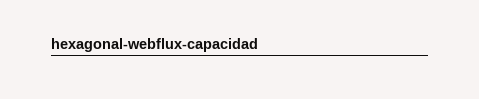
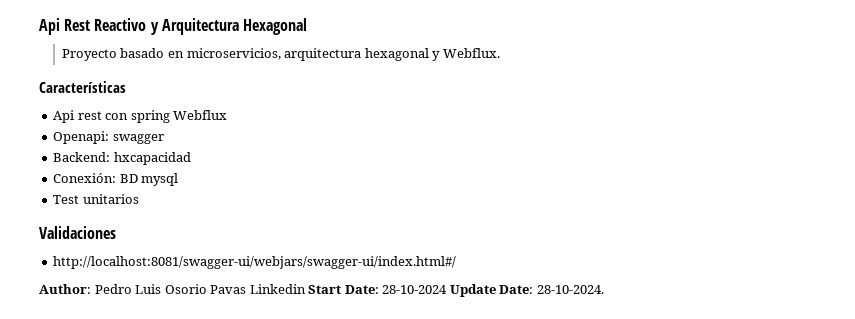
- hexagonal-webflux-capacidad
+ Api Rest Reactivo y Arquitectura Hexagonal
+ Proyecto basado en microservicios, arquitectura hexagonal y Webflux.
+ Características
+ Api rest con spring Webflux
+ Openapi: swagger
+ Backend: hxcapacidad
+ Conexión: BD mysql
+ Test unitarios
+ Validaciones
+ http://localhost:8081/swagger-ui/webjars/swagger-ui/index.html#/
+ Author: Pedro Luis Osorio Pavas Linkedin Start Date: 28-10-2024 Update Date: 28-10-2024.

